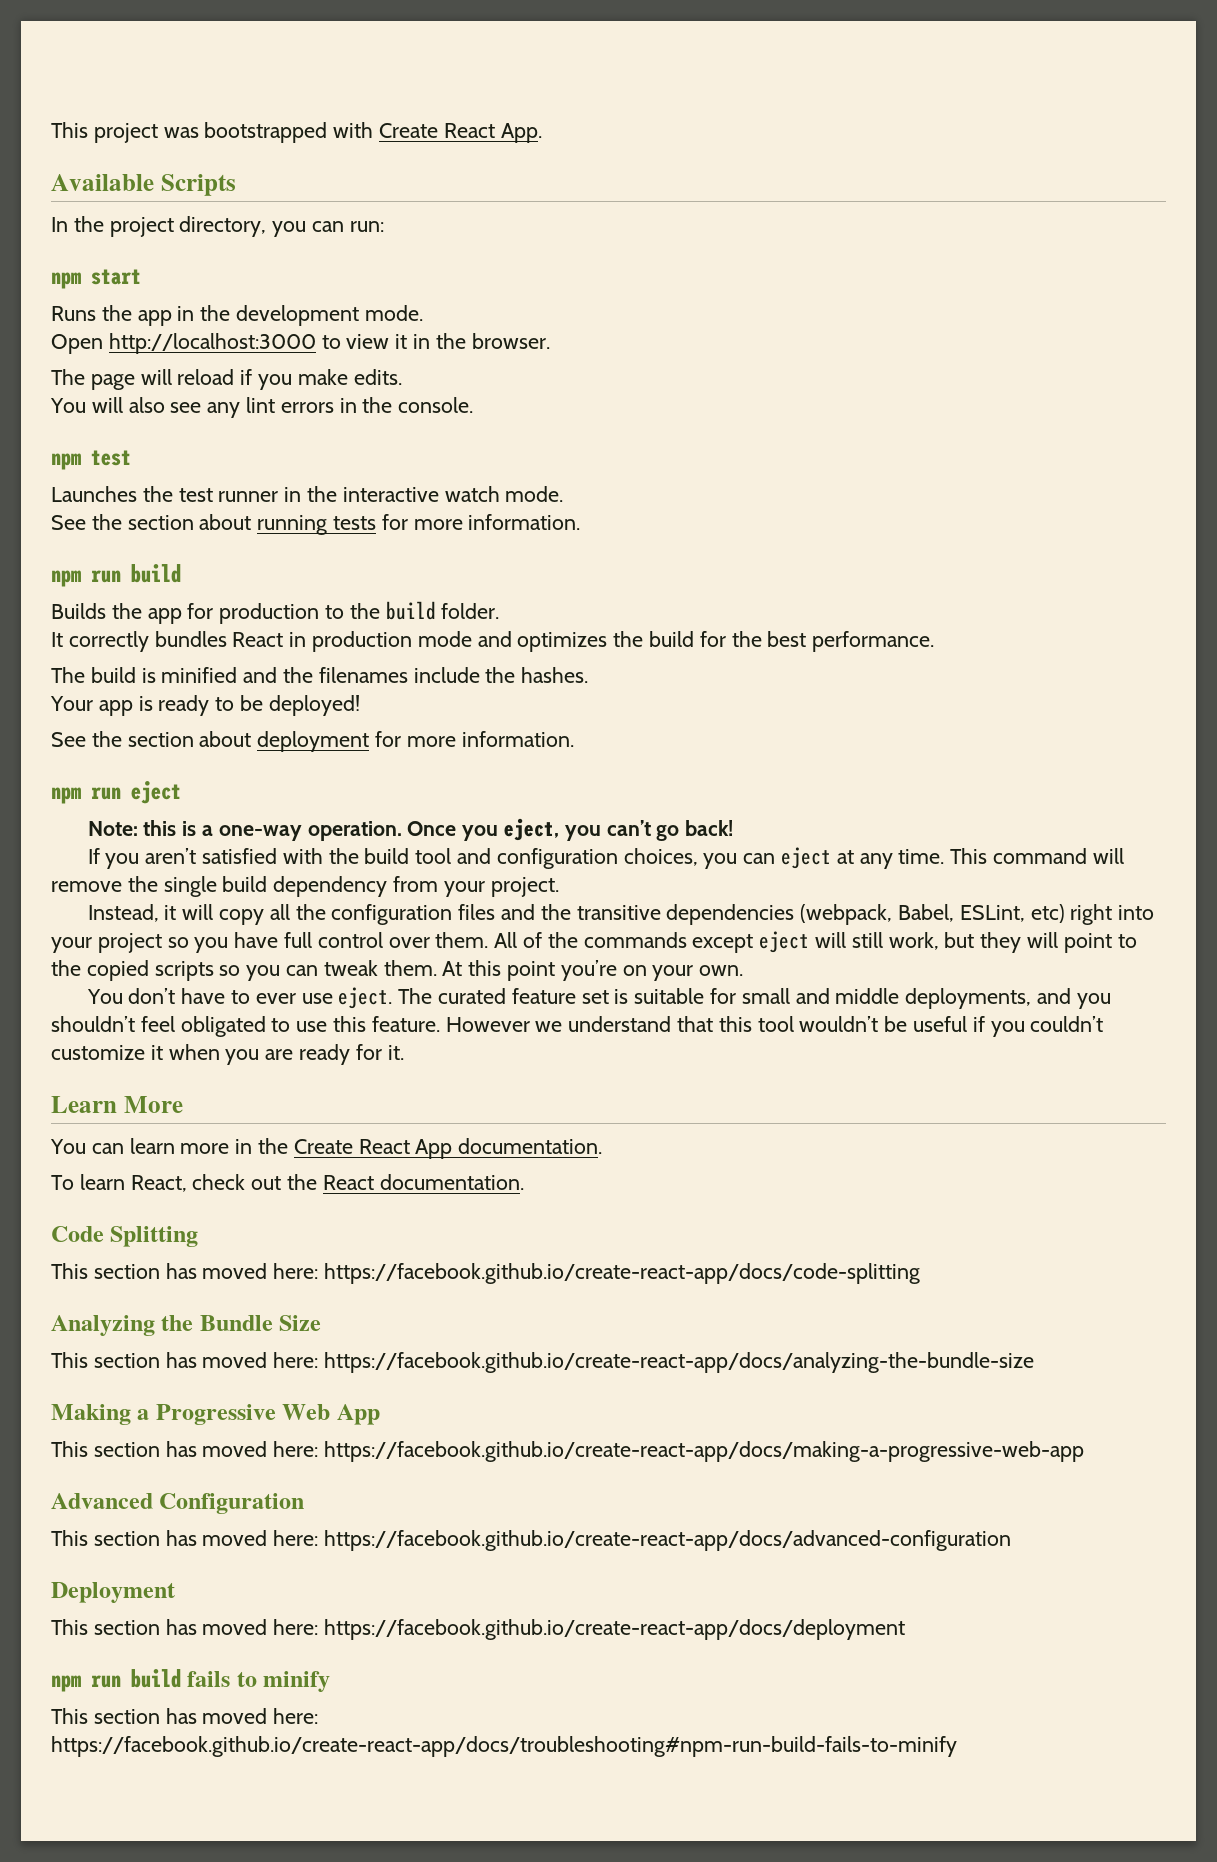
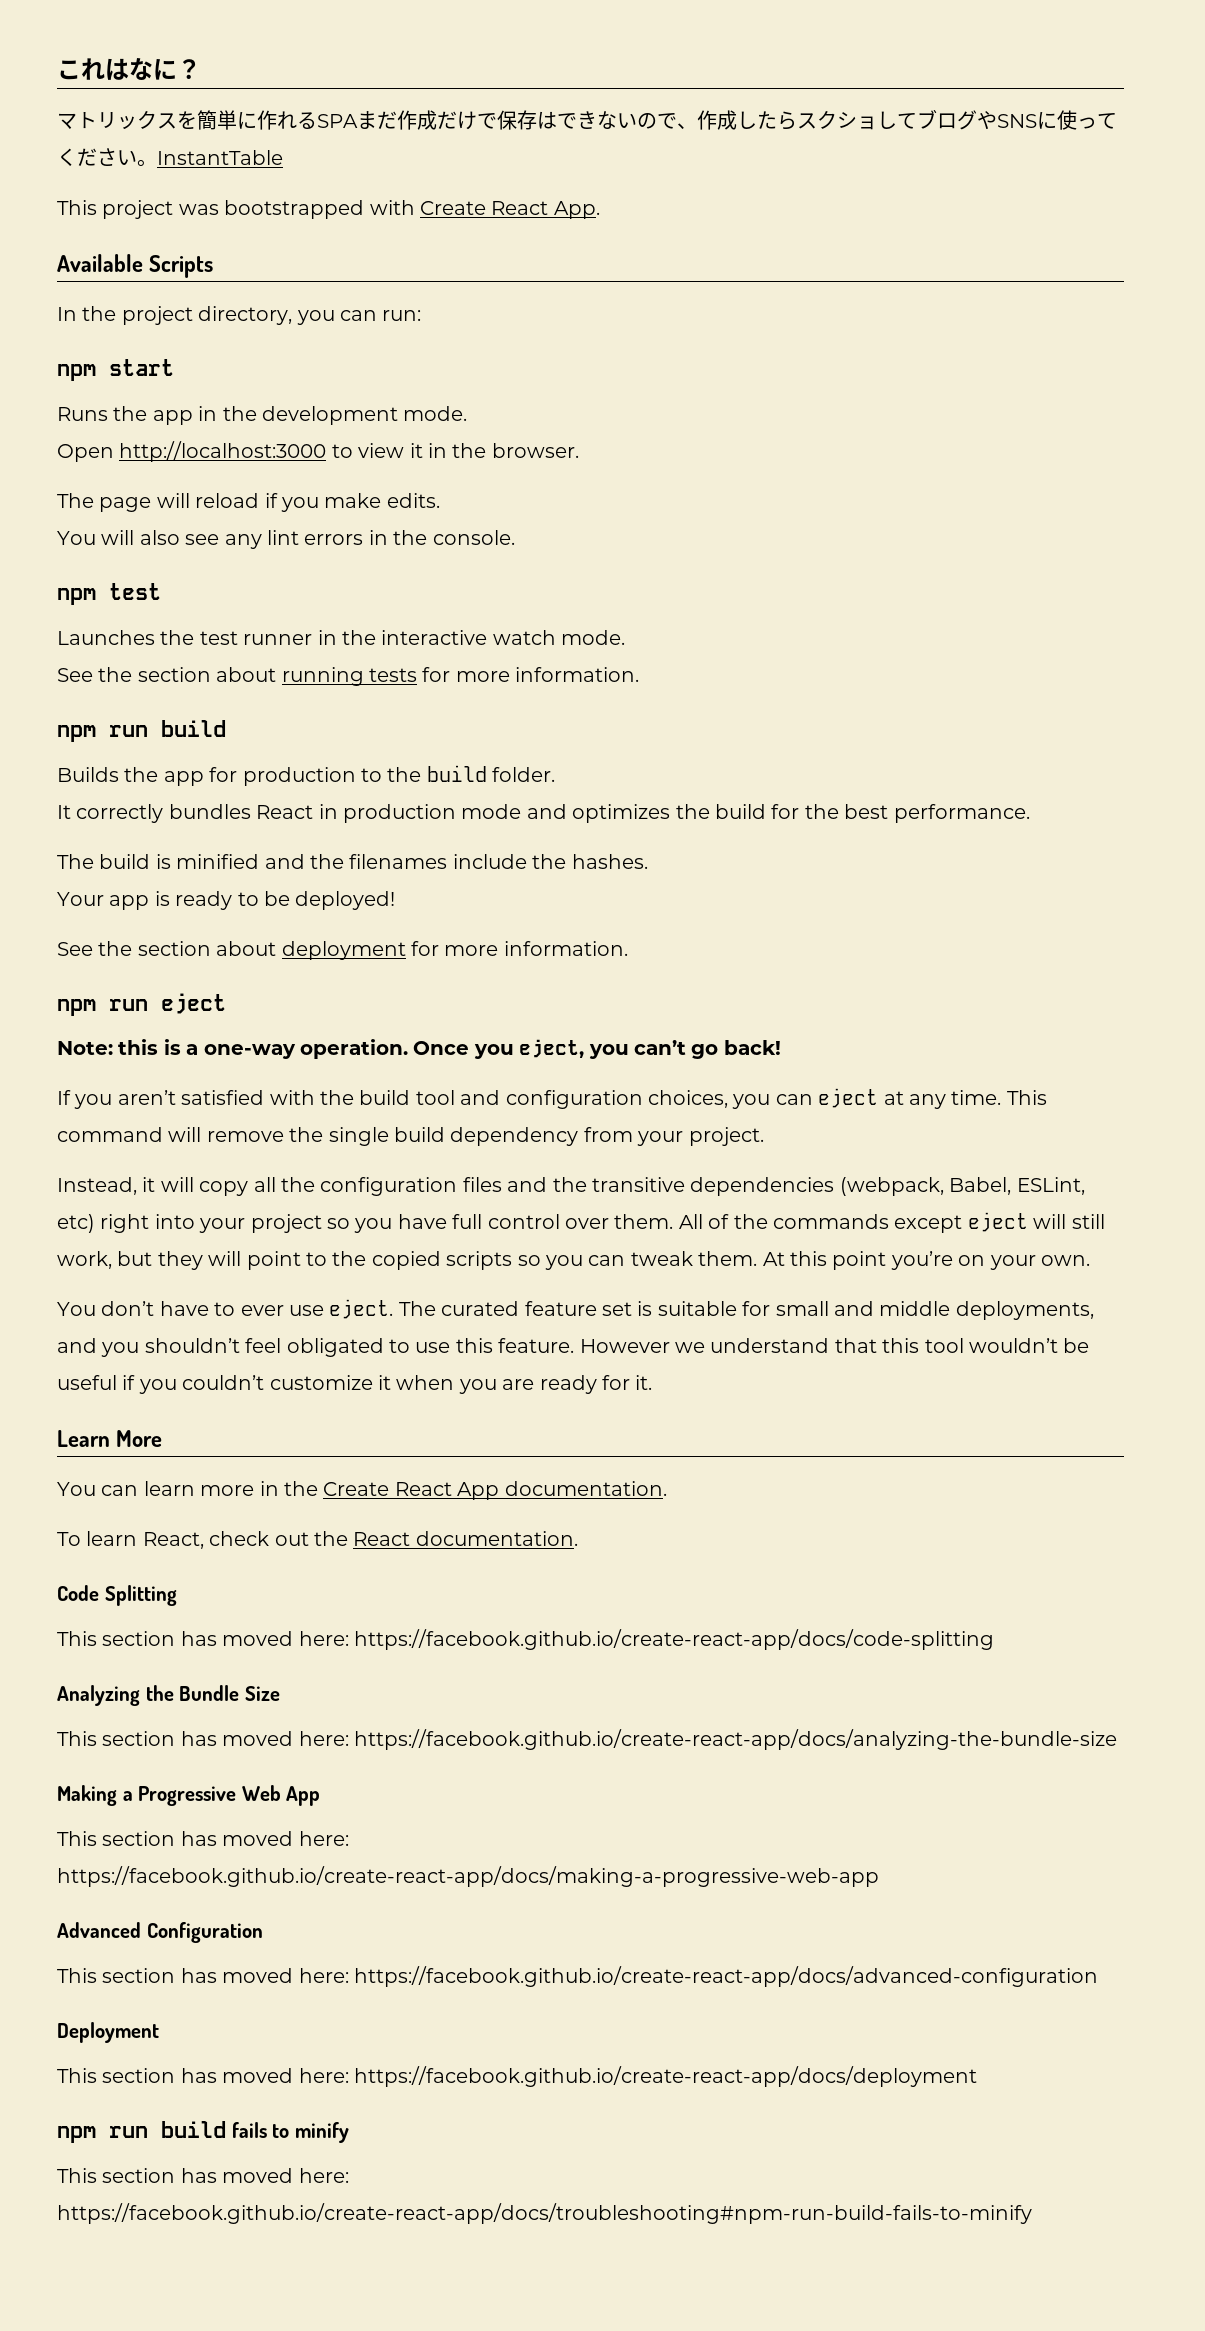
+ これはなに？
+ マトリックスを簡単に作れるSPAまだ作成だけで保存はできないので、作成したらスクショしてブログやSNSに使ってください。InstantTable

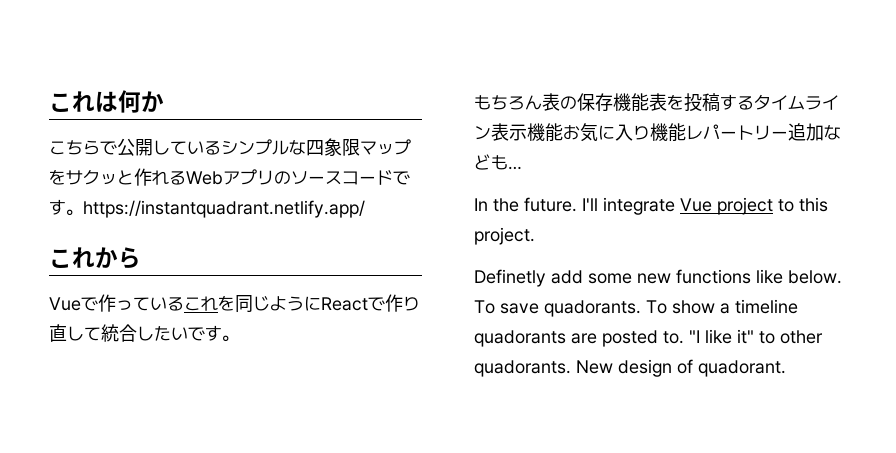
- これはなに？
- マトリックスを簡単に作れるSPAまだ作成だけで保存はできないので、作成したらスクショしてブログやSNSに使ってください。InstantTable
- This project was bootstrapped with Create React App.
- Available Scripts
- In the project directory, you can run:
- npm start
- Runs the app in the development mode.
- Open http://localhost:3000 to view it in the browser.
- The page will reload if you make edits.
- You will also see any lint errors in the console.
- npm test
- Launches the test runner in the interactive watch mode.
- See the section about running tests for more information.
- npm run build
- Builds the app for production to the build folder.
- It correctly bundles React in production mode and optimizes the build for the best performance.
- The build is minified and the filenames include the hashes.
- Your app is ready to be deployed!
- See the section about deployment for more information.
- npm run eject
- Note: this is a one-way operation. Once you eject, you can’t go back!
- If you aren’t satisfied with the build tool and configuration choices, you can eject at any time. This command will remove the single build dependency from your project.
- Instead, it will copy all the configuration files and the transitive dependencies (webpack, Babel, ESLint, etc) right into your project so you have full control over them. All of the commands except eject will still work, but they will point to the copied scripts so you can tweak them. At this point you’re on your own.
- You don’t have to ever use eject. The curated feature set is suitable for small and middle deployments, and you shouldn’t feel obligated to use this feature. However we understand that this tool wouldn’t be useful if you couldn’t customize it when you are ready for it.
- Learn More
- You can learn more in the Create React App documentation.
- To learn React, check out the React documentation.
- Code Splitting
- This section has moved here: https://facebook.github.io/create-react-app/docs/code-splitting
- Analyzing the Bundle Size
- This section has moved here: https://facebook.github.io/create-react-app/docs/analyzing-the-bundle-size
- Making a Progressive Web App
- This section has moved here: https://facebook.github.io/create-react-app/docs/making-a-progressive-web-app
- Advanced Configuration
- This section has moved here: https://facebook.github.io/create-react-app/docs/advanced-configuration
- Deployment
- This section has moved here: https://facebook.github.io/create-react-app/docs/deployment
- npm run build fails to minify
- This section has moved here: https://facebook.github.io/create-react-app/docs/troubleshooting#npm-run-build-fails-to-minify
+ これは何か
+ こちらで公開しているシンプルな四象限マップをサクッと作れるWebアプリのソースコードです。https://instantquadrant.netlify.app/
+ これから
+ Vueで作っているこれを同じようにReactで作り直して統合したいです。
+ もちろん表の保存機能表を投稿するタイムライン表示機能お気に入り機能レパートリー追加なども…
+ In the future. I'll integrate Vue project to this project.
+ Definetly add some new functions like below. To save quadorants. To show a timeline quadorants are posted to. "I like it" to other quadorants. New design of quadorant.

